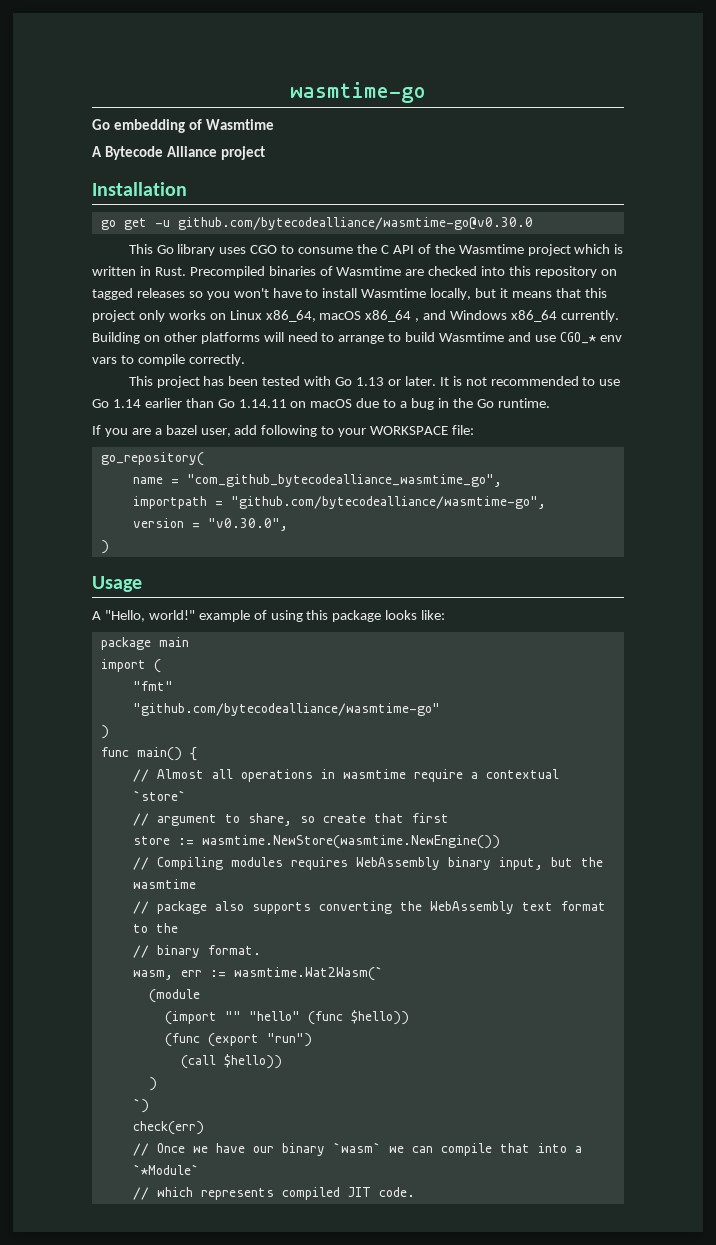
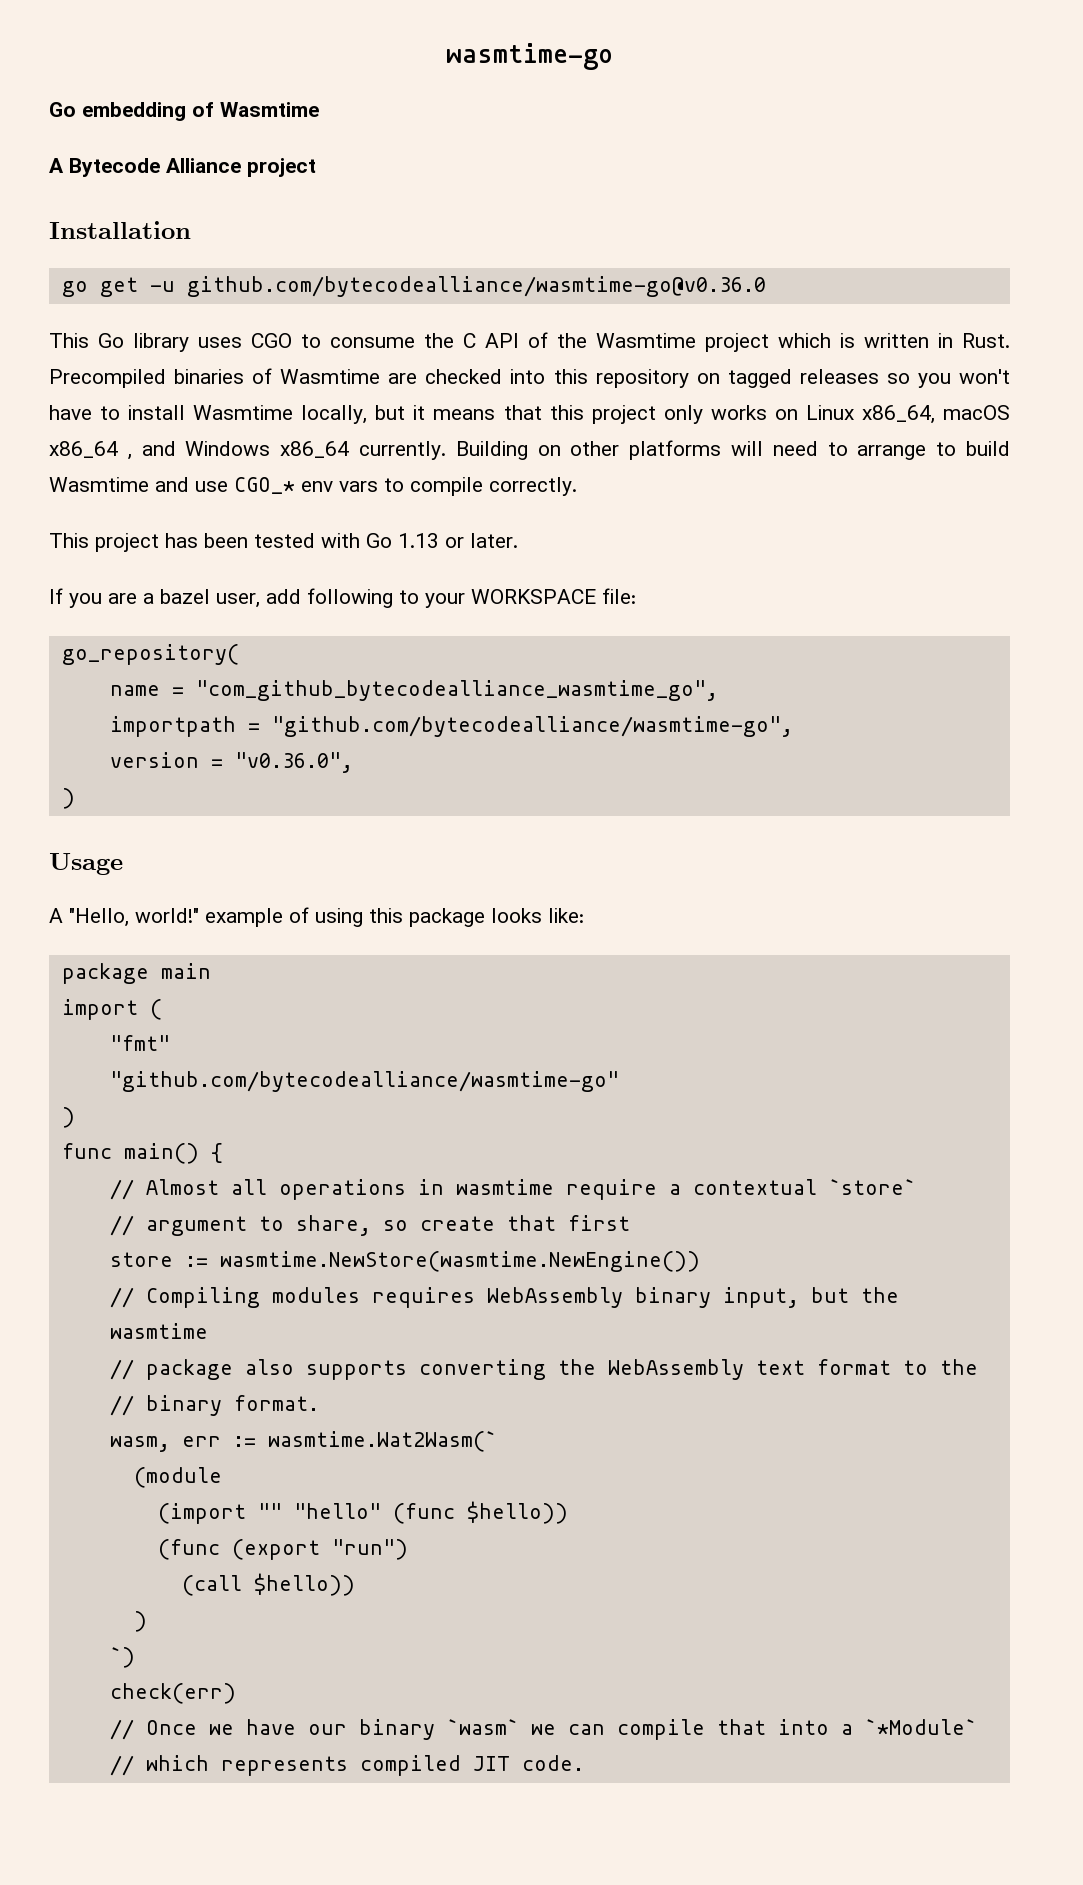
- go get -u github.com/bytecodealliance/wasmtime-go@v0.30.0
+ go get -u github.com/bytecodealliance/wasmtime-go@v0.36.0
- It is not recommended to use Go 1.14 earlier than Go 1.14.11 on macOS due to a bug in the Go runtime.
- version = "v0.30.0",
+ version = "v0.36.0",

